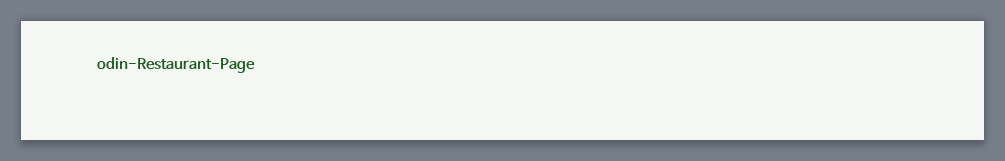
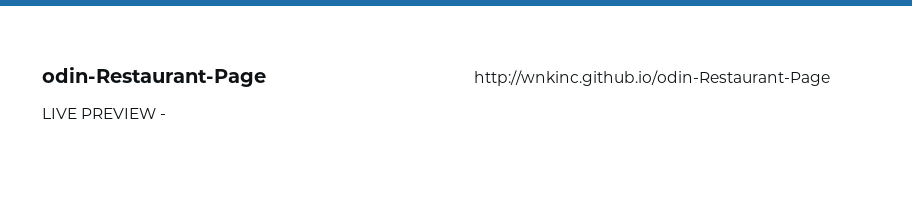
+ LIVE PREVIEW - http://wnkinc.github.io/odin-Restaurant-Page

